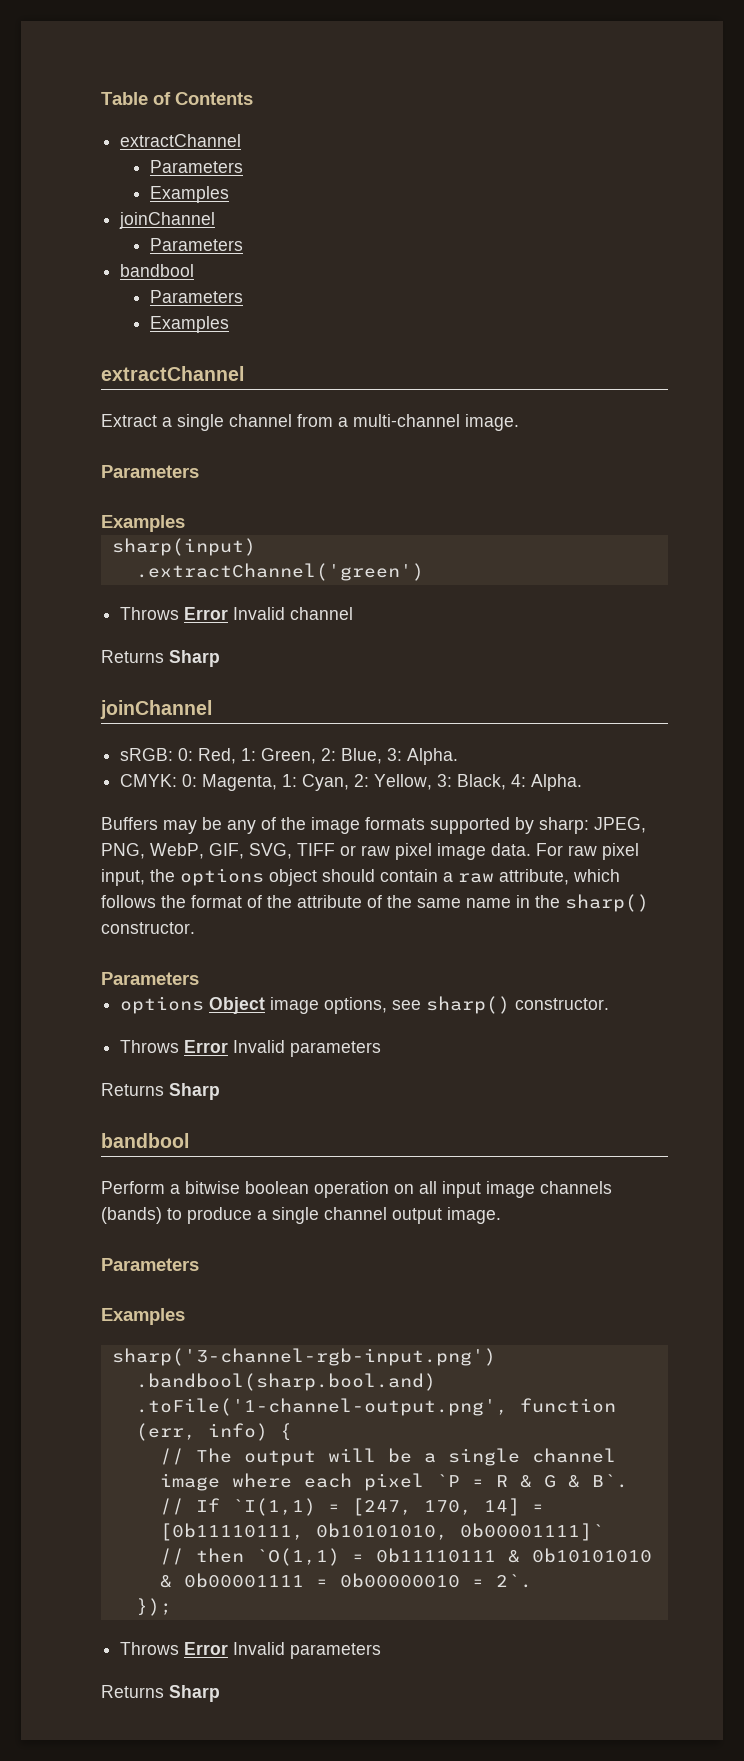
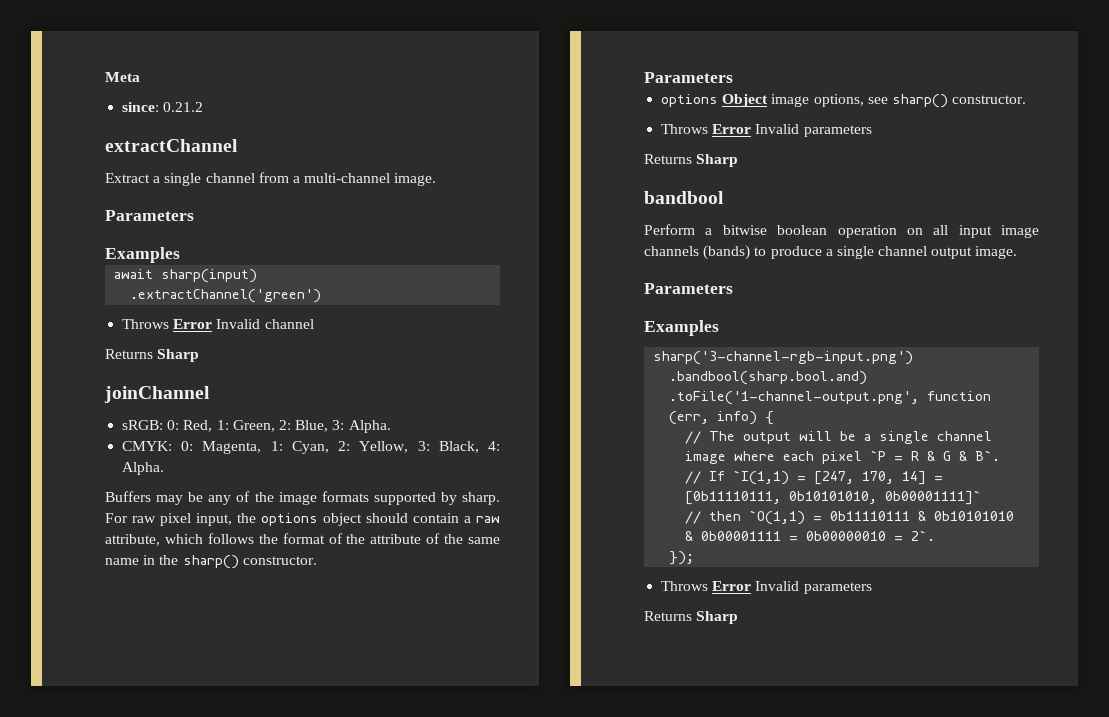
- Table of Contents
- extractChannel
- Parameters
- Examples
- joinChannel
- Parameters
- bandbool
- Parameters
- Examples
+ Meta
+ since: 0.21.2
- sharp(input)
+ await sharp(input)
- Buffers may be any of the image formats supported by sharp: JPEG, PNG, WebP, GIF, SVG, TIFF or raw pixel image data.
+ Buffers may be any of the image formats supported by sharp.

